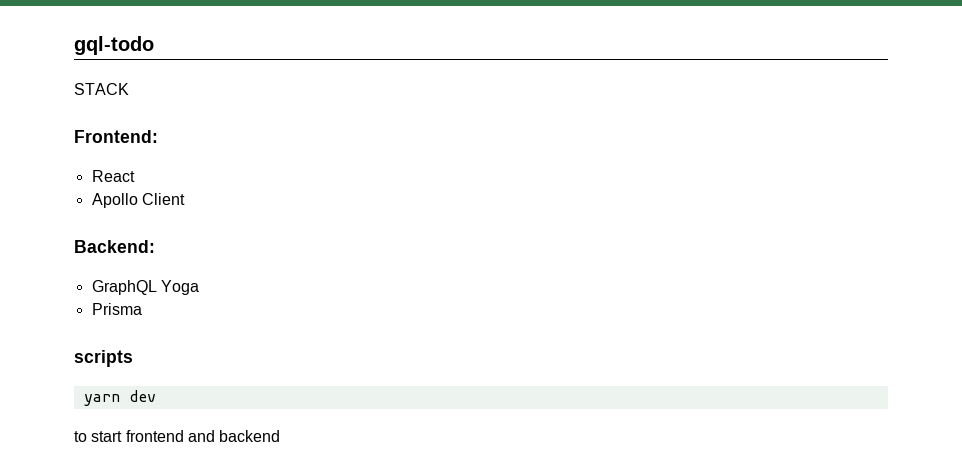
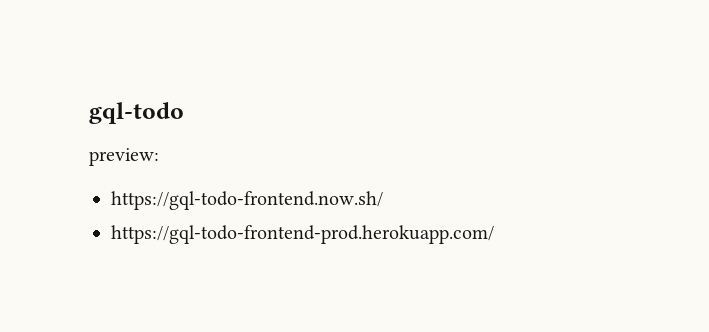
- STACK
- Frontend:
- React
- Apollo Client
- Backend:
- GraphQL Yoga
- Prisma
- scripts
- yarn dev
- to start frontend and backend
+ preview:
+ https://gql-todo-frontend.now.sh/
+ https://gql-todo-frontend-prod.herokuapp.com/

